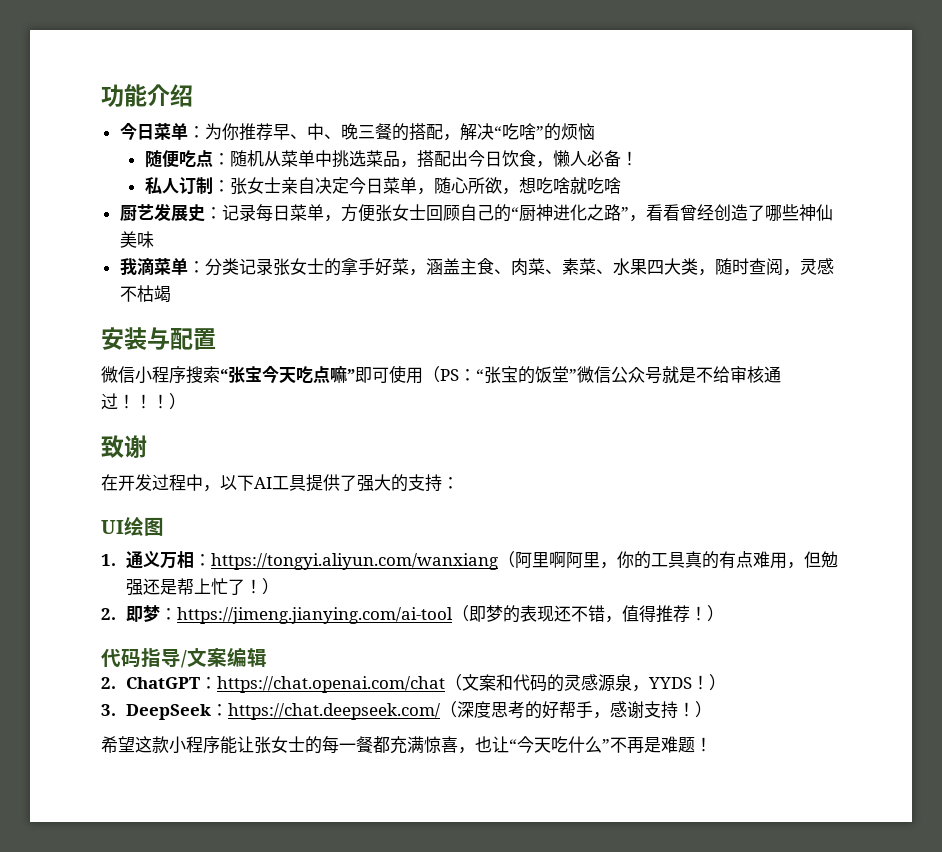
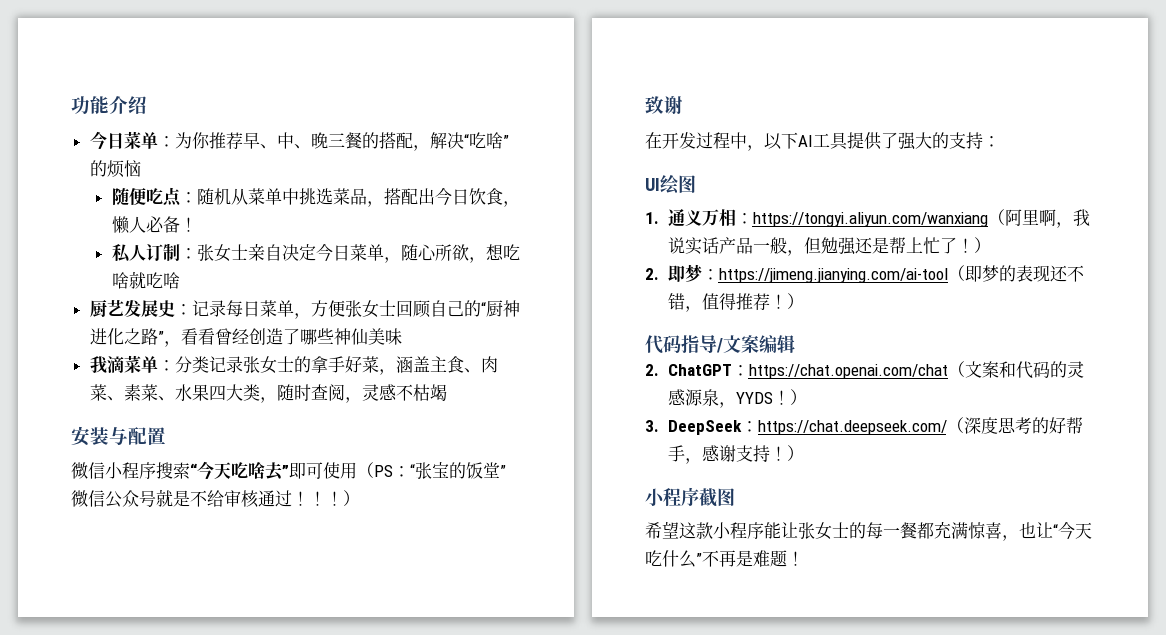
- 微信小程序搜索“张宝今天吃点嘛”即可使用（PS：“张宝的饭堂”微信公众号就是不给审核通过！
+ 微信小程序搜索“今天吃啥去”即可使用（PS：“张宝的饭堂”微信公众号就是不给审核通过！
- 1.通义万相：https://tongyi.aliyun.com/wanxiang（阿里啊阿里，你的工具真的有点难用，但勉强还是帮上忙了！）
+ 1.通义万相：https://tongyi.aliyun.com/wanxiang（阿里啊，我说实话产品一般，但勉强还是帮上忙了！）
+ 小程序截图

